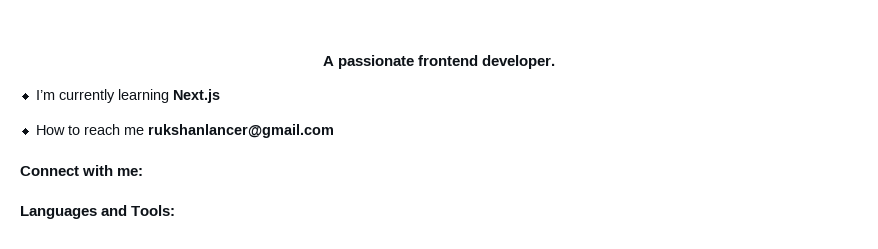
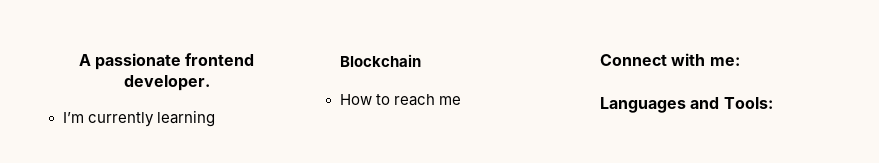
- I’m currently learning Next.js
+ I’m currently learning Blockchain
- How to reach me rukshanlancer@gmail.com
+ How to reach me

